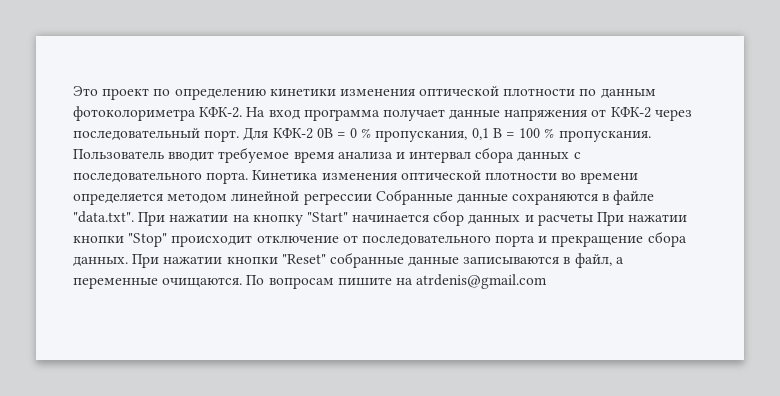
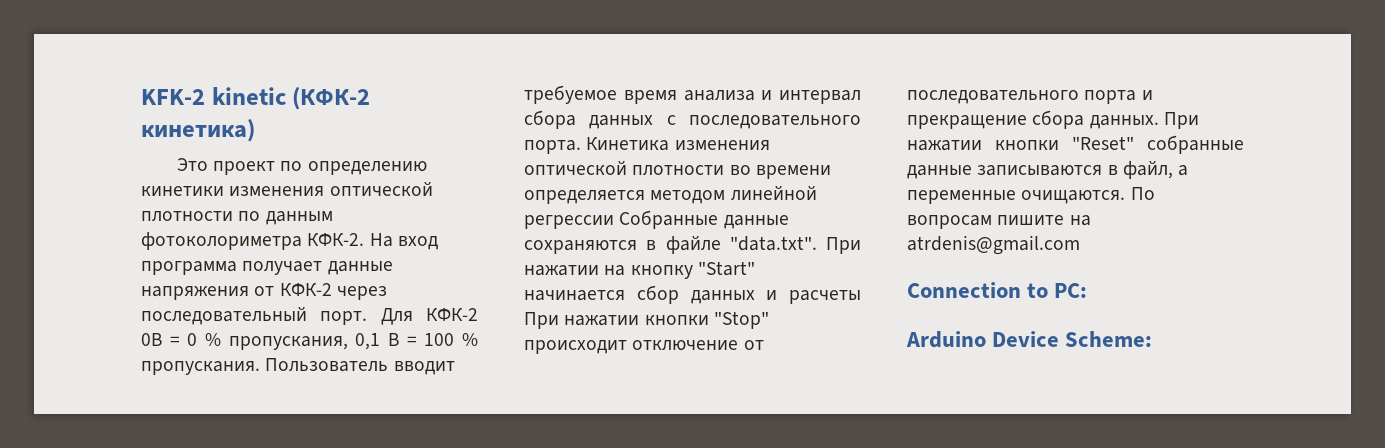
+ KFK-2 kinetic (КФК-2 кинетика)
+ Connection to PC:
+ Arduino Device Scheme:

